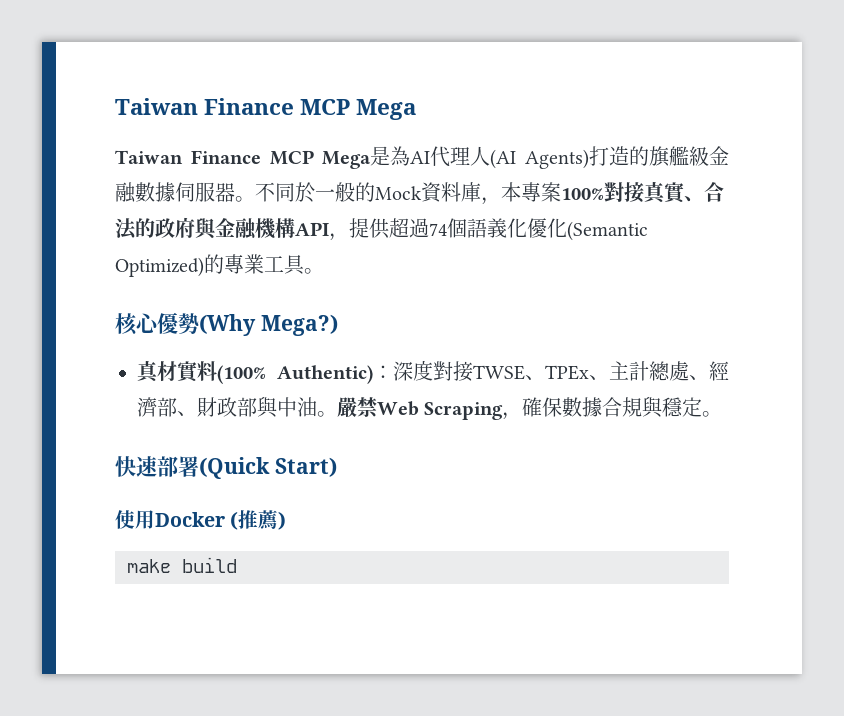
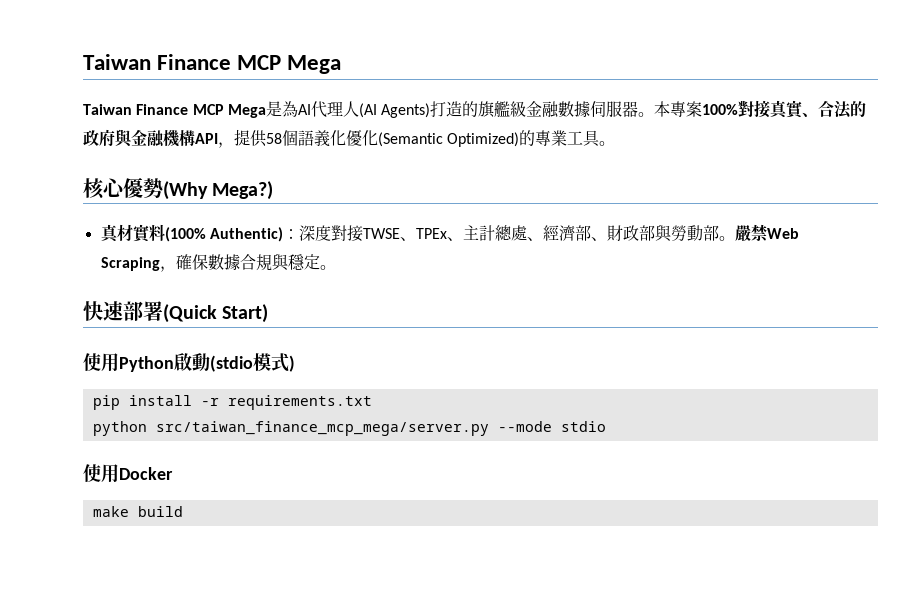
- 不同於一般的Mock資料庫，本專案100%對接真實、合法的政府與金融機構API，提供超過74個語義化優化(Semantic Optimized)的專業工具。
+ 本專案100%對接真實、合法的政府與金融機構API，提供58個語義化優化(Semantic Optimized)的專業工具。
- 真材實料(100% Authentic)：深度對接TWSE、TPEx、主計總處、經濟部、財政部與中油。
+ 真材實料(100% Authentic)：深度對接TWSE、TPEx、主計總處、經濟部、財政部與勞動部。
+ 使用Python啟動(stdio模式)
+ pip install -r requirements.txt
+ python src/taiwan_finance_mcp_mega/server.py --mode stdio
- 使用Docker (推薦)
+ 使用Docker

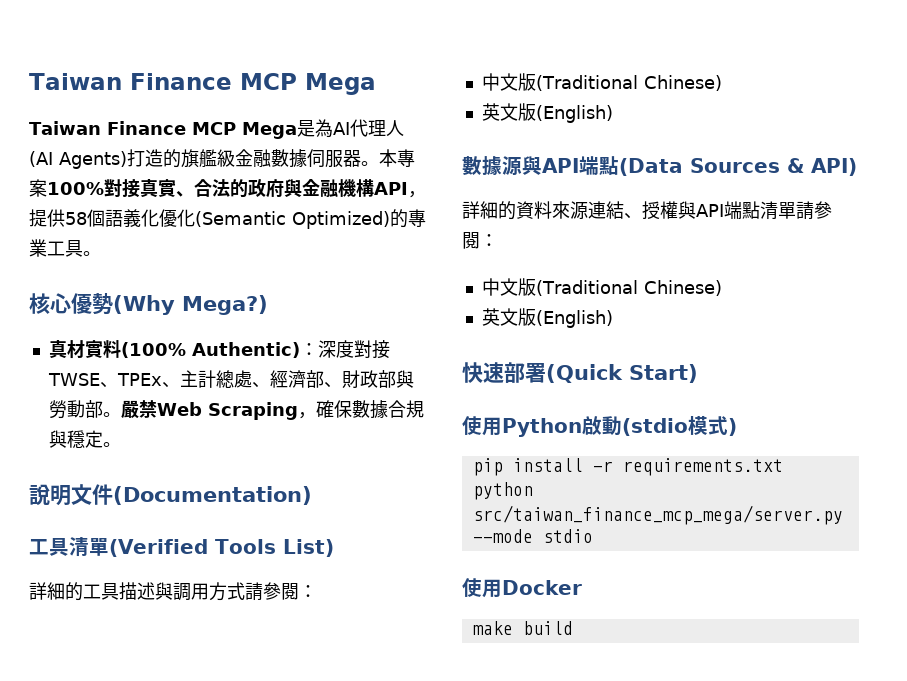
+ 說明文件(Documentation)
+ 工具清單(Verified Tools List)
+ 詳細的工具描述與調用方式請參閱：
+ 中文版(Traditional Chinese)
+ 英文版(English)
+ 數據源與API端點(Data Sources & API)
+ 詳細的資料來源連結、授權與API端點清單請參閱：
+ 中文版(Traditional Chinese)
+ 英文版(English)

